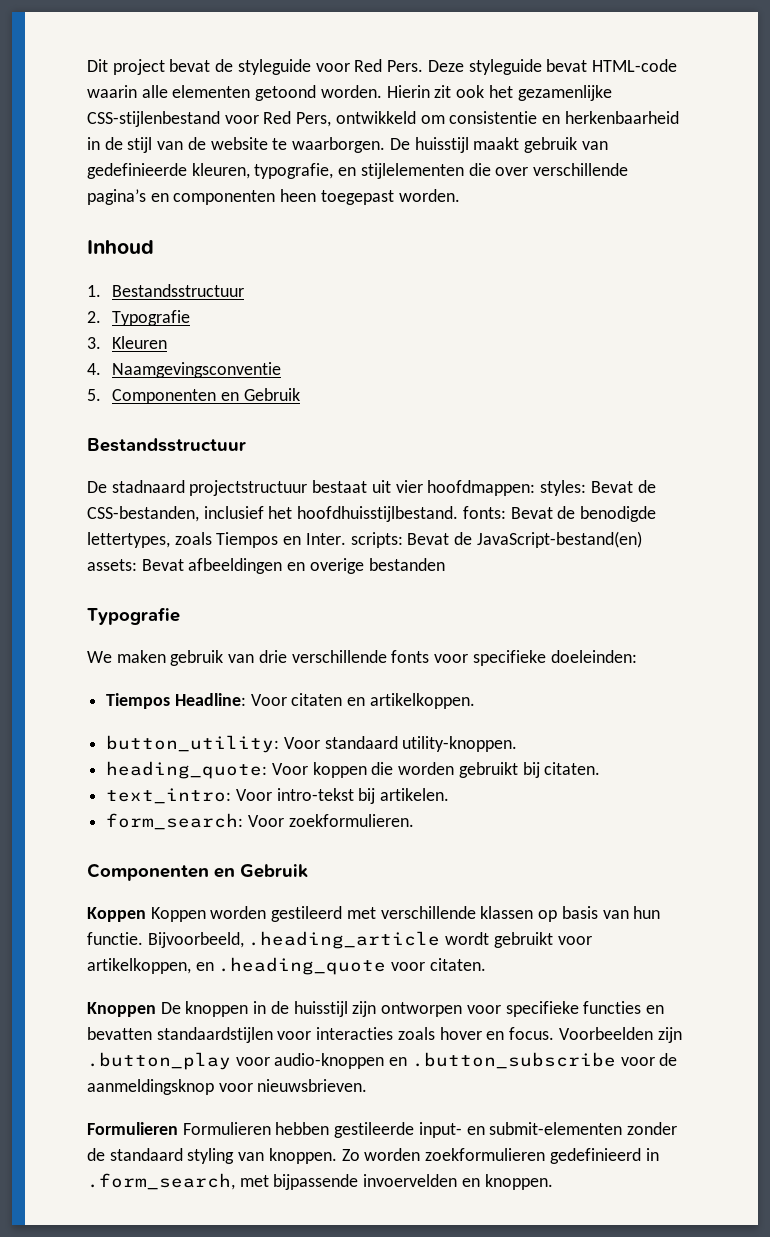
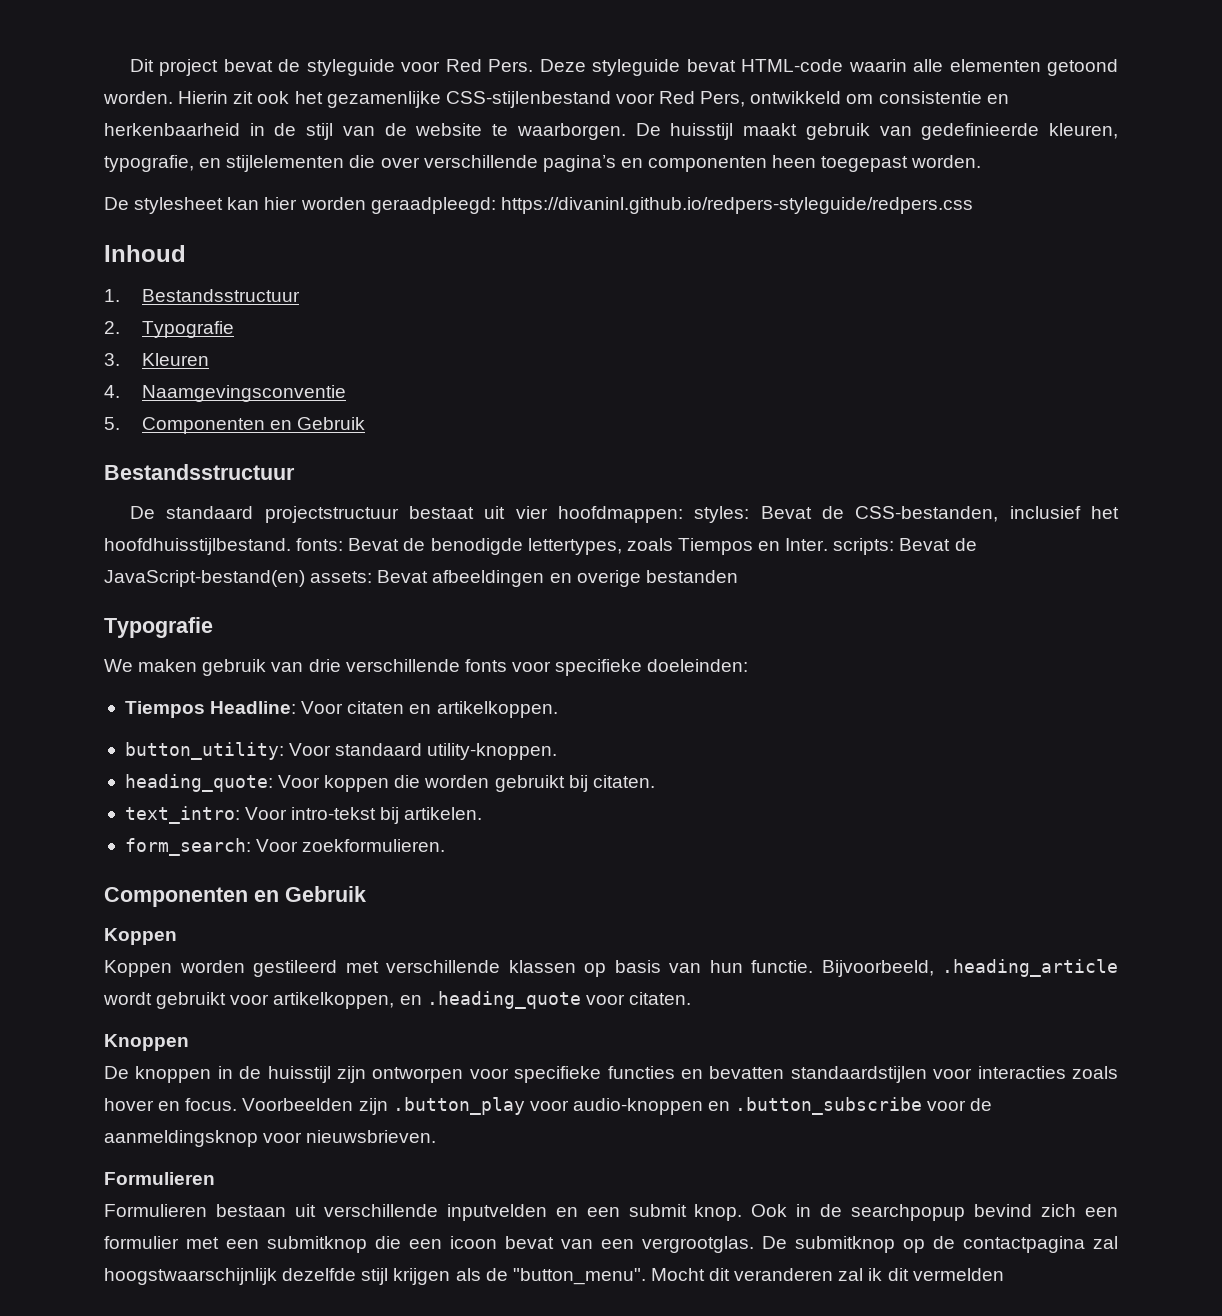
+ De stylesheet kan hier worden geraadpleegd: https://divaninl.github.io/redpers-styleguide/redpers.css
- De stadnaard projectstructuur bestaat uit vier hoofdmappen: styles: Bevat de CSS-bestanden, inclusief het hoofdhuisstijlbestand. fonts: Bevat de benodigde lettertypes, zoals Tiempos en Inter. scripts: Bevat de JavaScript-bestand(en) assets: Bevat afbeeldingen en overige bestanden
+ De standaard projectstructuur bestaat uit vier hoofdmappen: styles: Bevat de CSS-bestanden, inclusief het hoofdhuisstijlbestand. fonts: Bevat de benodigde lettertypes, zoals Tiempos en Inter. scripts: Bevat de JavaScript-bestand(en) assets: Bevat afbeeldingen en overige bestanden
  form_search: Voor zoekformulieren.
  Componenten en Gebruik
- Koppen Koppen worden gestileerd met verschillende klassen op basis van hun functie.
+ Koppen
+ Koppen worden gestileerd met verschillende klassen op basis van hun functie.
- Knoppen De knoppen in de huisstijl zijn ontworpen voor specifieke functies en bevatten standaardstijlen voor interacties zoals hover en focus.
+ Knoppen
+ De knoppen in de huisstijl zijn ontworpen voor specifieke functies en bevatten standaardstijlen voor interacties zoals hover en focus.
  Voorbeelden zijn .button_play voor audio-knoppen en .button_subscribe voor de aanmeldingsknop voor nieuwsbrieven.
- Formulieren Formulieren hebben gestileerde input- en submit-elementen zonder de standaard styling van knoppen. Zo worden zoekformulieren gedefinieerd in .form_search, met bijpassende invoervelden en knoppen.
+ Formulieren
+ Formulieren bestaan uit verschillende inputvelden en een submit knop. Ook in de searchpopup bevind zich een formulier met een submitknop die een icoon bevat van een vergrootglas. De submitknop op de contactpagina zal hoogstwaarschijnlijk dezelfde stijl krijgen als de "button_menu". Mocht dit veranderen zal ik dit vermelden

